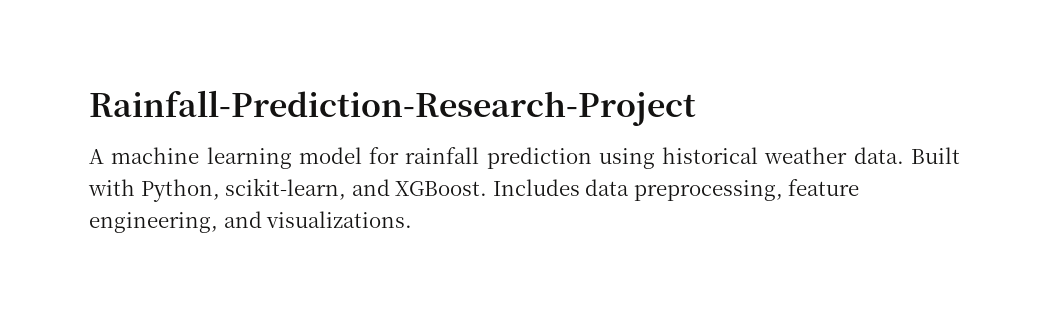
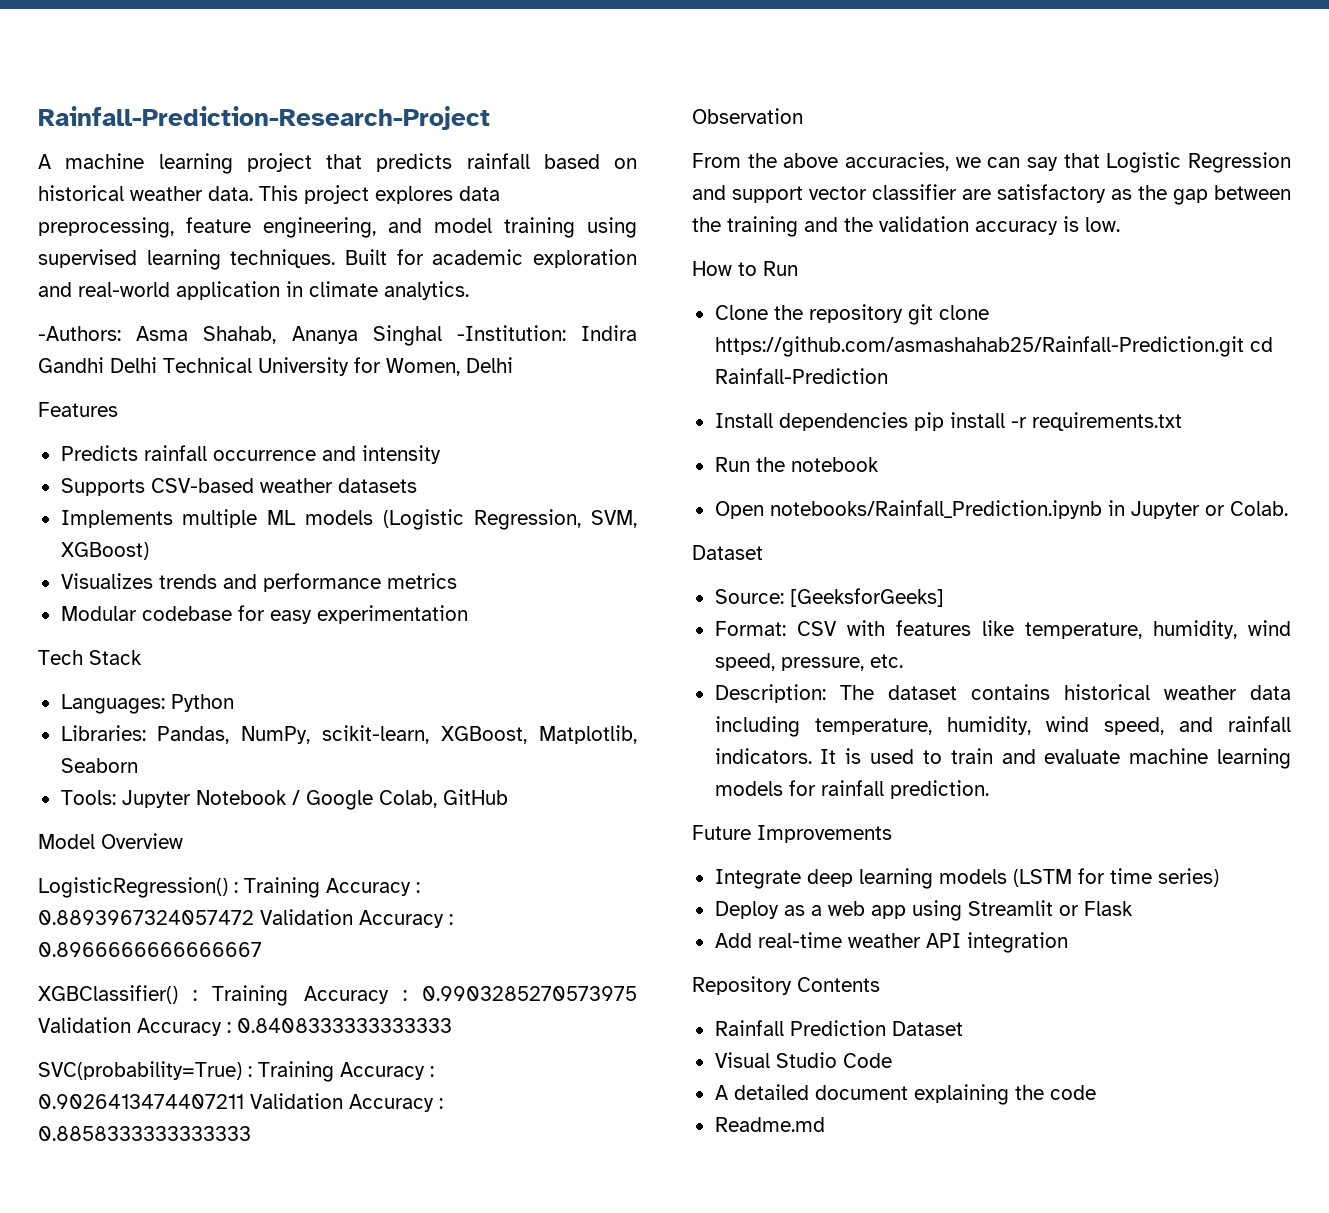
- A machine learning model for rainfall prediction using historical weather data. Built with Python, scikit-learn, and XGBoost. Includes data preprocessing, feature engineering, and visualizations.
+ A machine learning project that predicts rainfall based on historical weather data. This project explores data preprocessing, feature engineering, and model training using supervised learning techniques. Built for academic exploration and real-world application in climate analytics.
+ -Authors: Asma Shahab, Ananya Singhal -Institution: Indira Gandhi Delhi Technical University for Women, Delhi
+ Features
+ Predicts rainfall occurrence and intensity
+ Supports CSV-based weather datasets
+ Implements multiple ML models (Logistic Regression, SVM, XGBoost)
+ Visualizes trends and performance metrics
+ Modular codebase for easy experimentation
+ Tech Stack
+ Languages: Python
+ Libraries: Pandas, NumPy, scikit-learn, XGBoost, Matplotlib, Seaborn
+ Tools: Jupyter Notebook / Google Colab, GitHub
+ Model Overview
+ LogisticRegression() : Training Accuracy : 0.8893967324057472 Validation Accuracy : 0.8966666666666667
+ XGBClassifier() : Training Accuracy : 0.9903285270573975 Validation Accuracy : 0.8408333333333333
+ SVC(probability=True) : Training Accuracy : 0.9026413474407211 Validation Accuracy : 0.8858333333333333
+ Observation
+ From the above accuracies, we can say that Logistic Regression and support vector classifier are satisfactory as the gap between the training and the validation accuracy is low.
+ How to Run
+ Clone the repository git clone https://github.com/asmashahab25/Rainfall-Prediction.git cd Rainfall-Prediction
+ Install dependencies pip install -r requirements.txt
+ Run the notebook
+ Open notebooks/Rainfall_Prediction.ipynb in Jupyter or Colab.
+ Dataset
+ Source: [GeeksforGeeks]
+ Format: CSV with features like temperature, humidity, wind speed, pressure, etc.
+ Description: The dataset contains historical weather data including temperature, humidity, wind speed, and rainfall indicators. It is used to train and evaluate machine learning models for rainfall prediction.
+ Future Improvements
+ Integrate deep learning models (LSTM for time series)
+ Deploy as a web app using Streamlit or Flask
+ Add real-time weather API integration
+ Repository Contents
+ Rainfall Prediction Dataset
+ Visual Studio Code
+ A detailed document explaining the code
+ Readme.md

